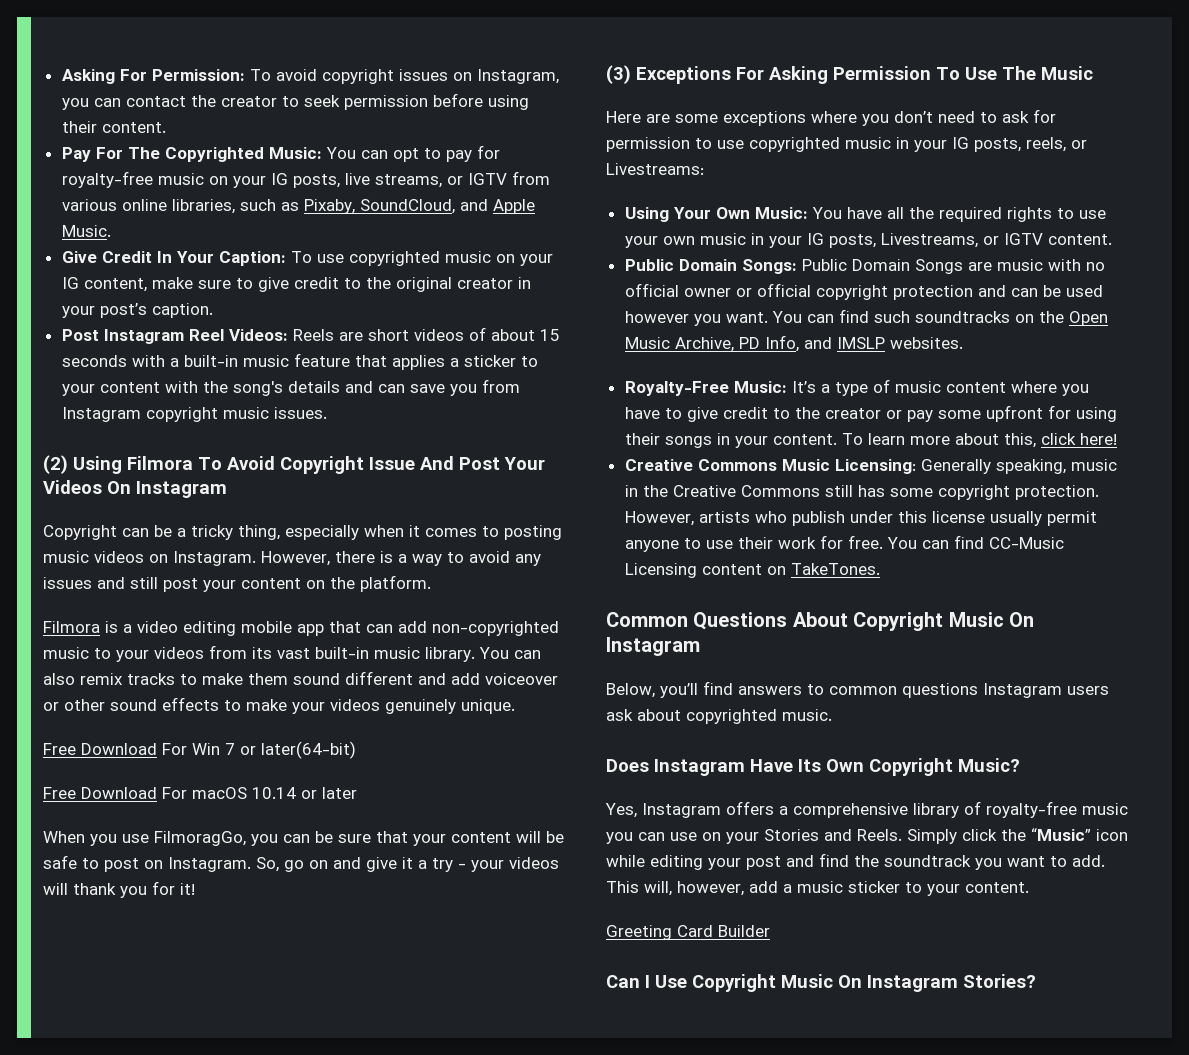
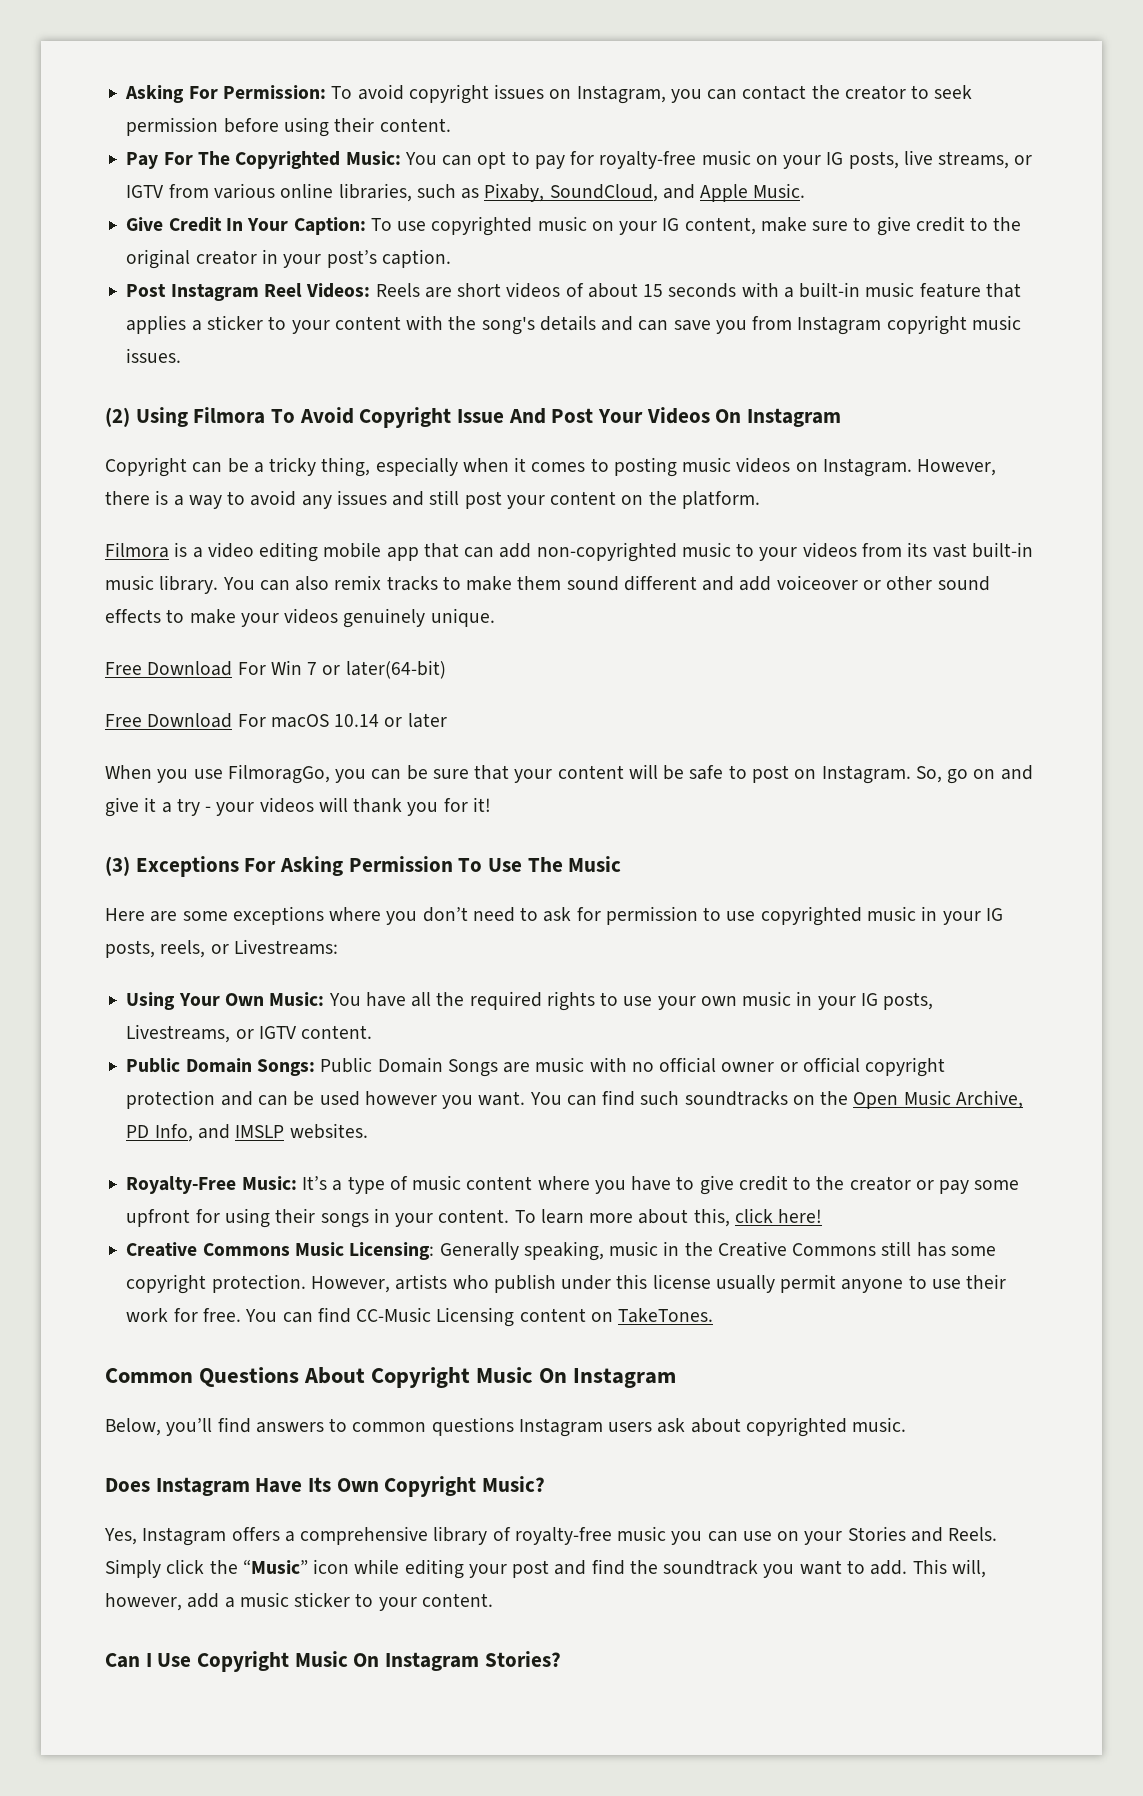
- Greeting Card Builder

